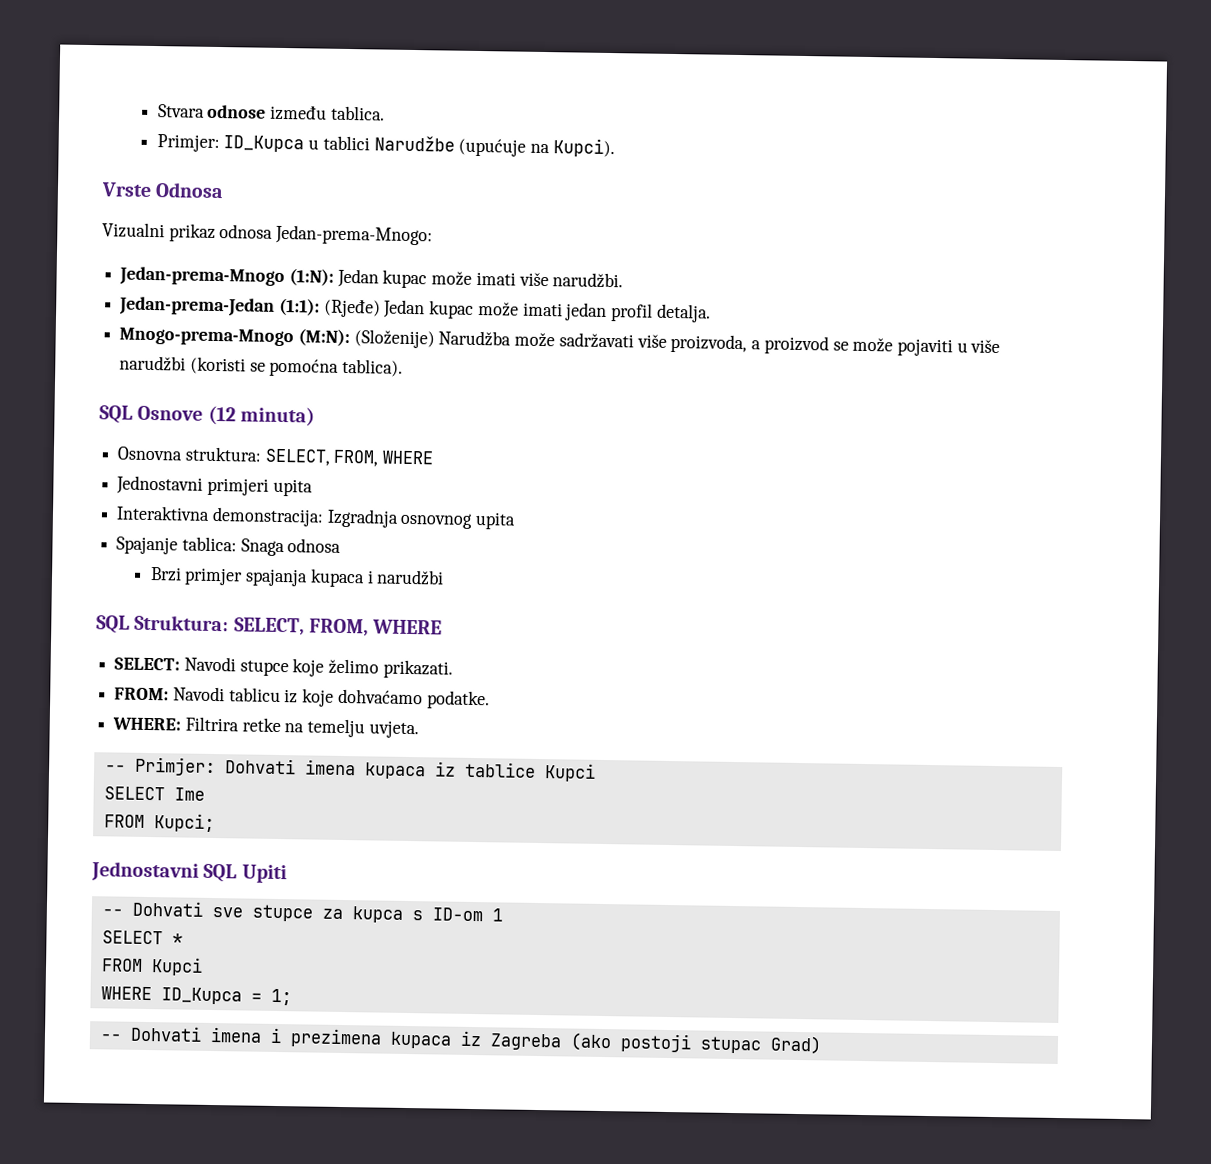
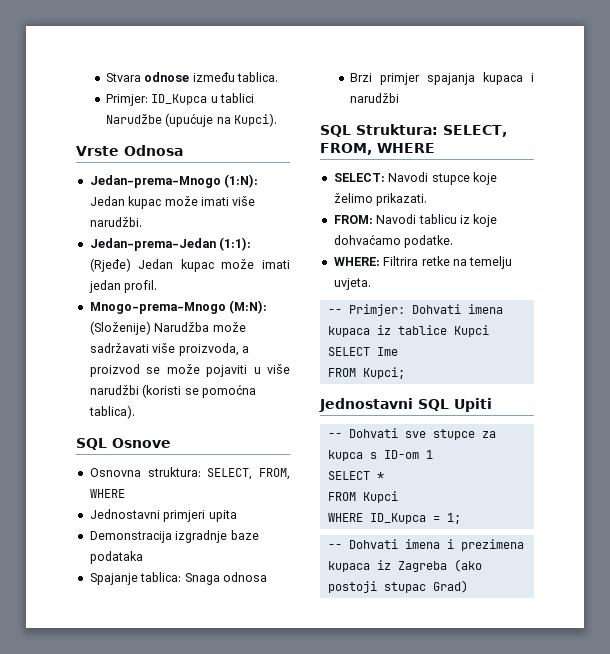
- Vizualni prikaz odnosa Jedan-prema-Mnogo:
- Jedan-prema-Jedan (1:1): (Rjeđe) Jedan kupac može imati jedan profil detalja.
+ Jedan-prema-Jedan (1:1): (Rjeđe) Jedan kupac može imati jedan profil.
- SQL Osnove (12 minuta)
+ SQL Osnove
- Interaktivna demonstracija: Izgradnja osnovnog upita
+ Demonstracija izgradnje baze podataka

